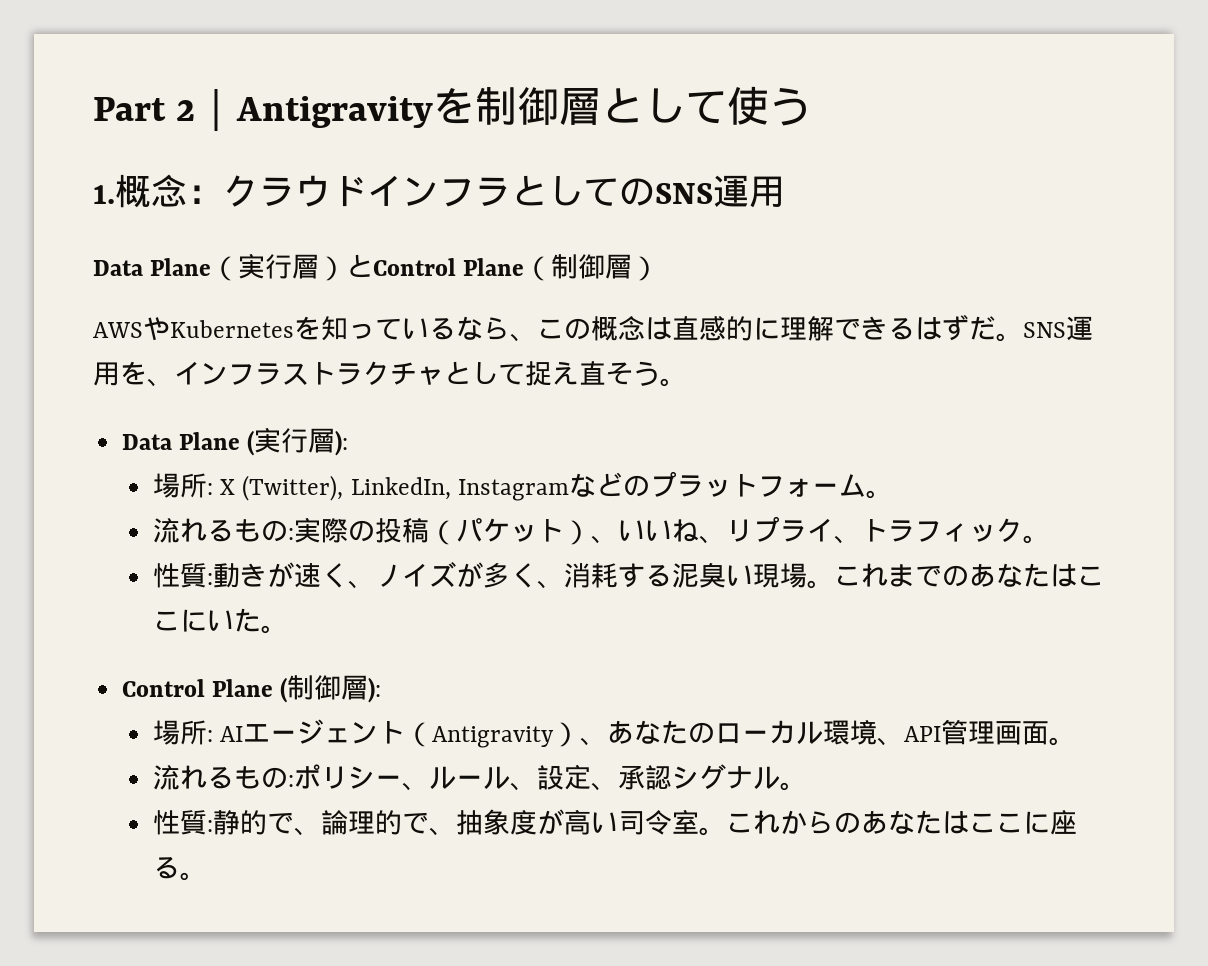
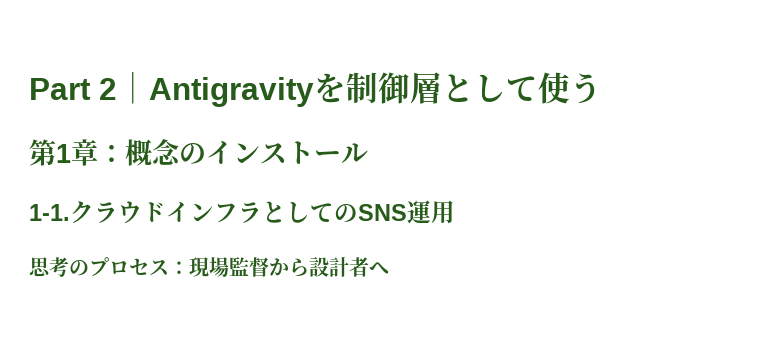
- 1.概念：クラウドインフラとしてのSNS運用
+ 第1章：概念のインストール
+ 1-1.クラウドインフラとしてのSNS運用
- Data Plane（実行層）とControl Plane（制御層）
- AWSやKubernetesを知っているなら、この概念は直感的に理解できるはずだ。SNS運用を、インフラストラクチャとして捉え直そう。
- Data Plane (実行層):
- 場所: X (Twitter), LinkedIn, Instagramなどのプラットフォーム。
- 流れるもの:実際の投稿（パケット）、いいね、リプライ、トラフィック。
- 性質:動きが速く、ノイズが多く、消耗する泥臭い現場。これまでのあなたはここにいた。
- Control Plane (制御層):
- 場所: AIエージェント（Antigravity）、あなたのローカル環境、API管理画面。
- 流れるもの:ポリシー、ルール、設定、承認シグナル。
- 性質:静的で、論理的で、抽象度が高い司令室。これからのあなたはここに座る。
+ 思考のプロセス：現場監督から設計者へ

